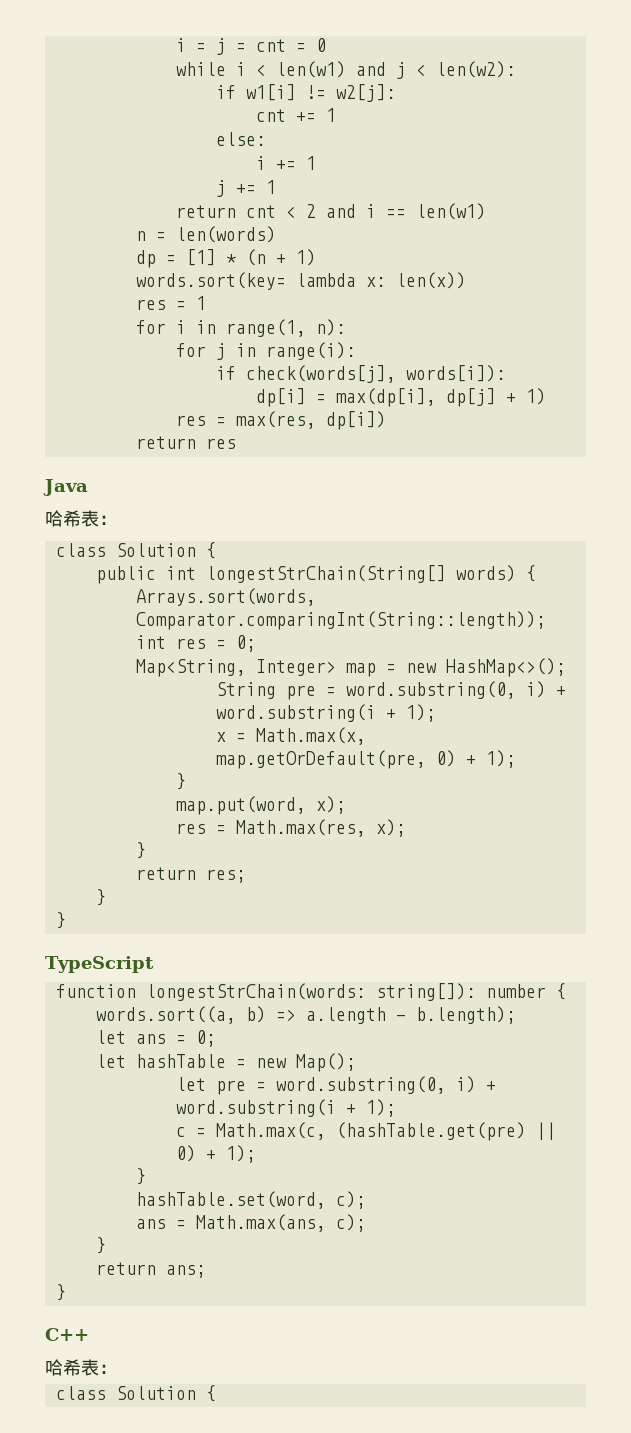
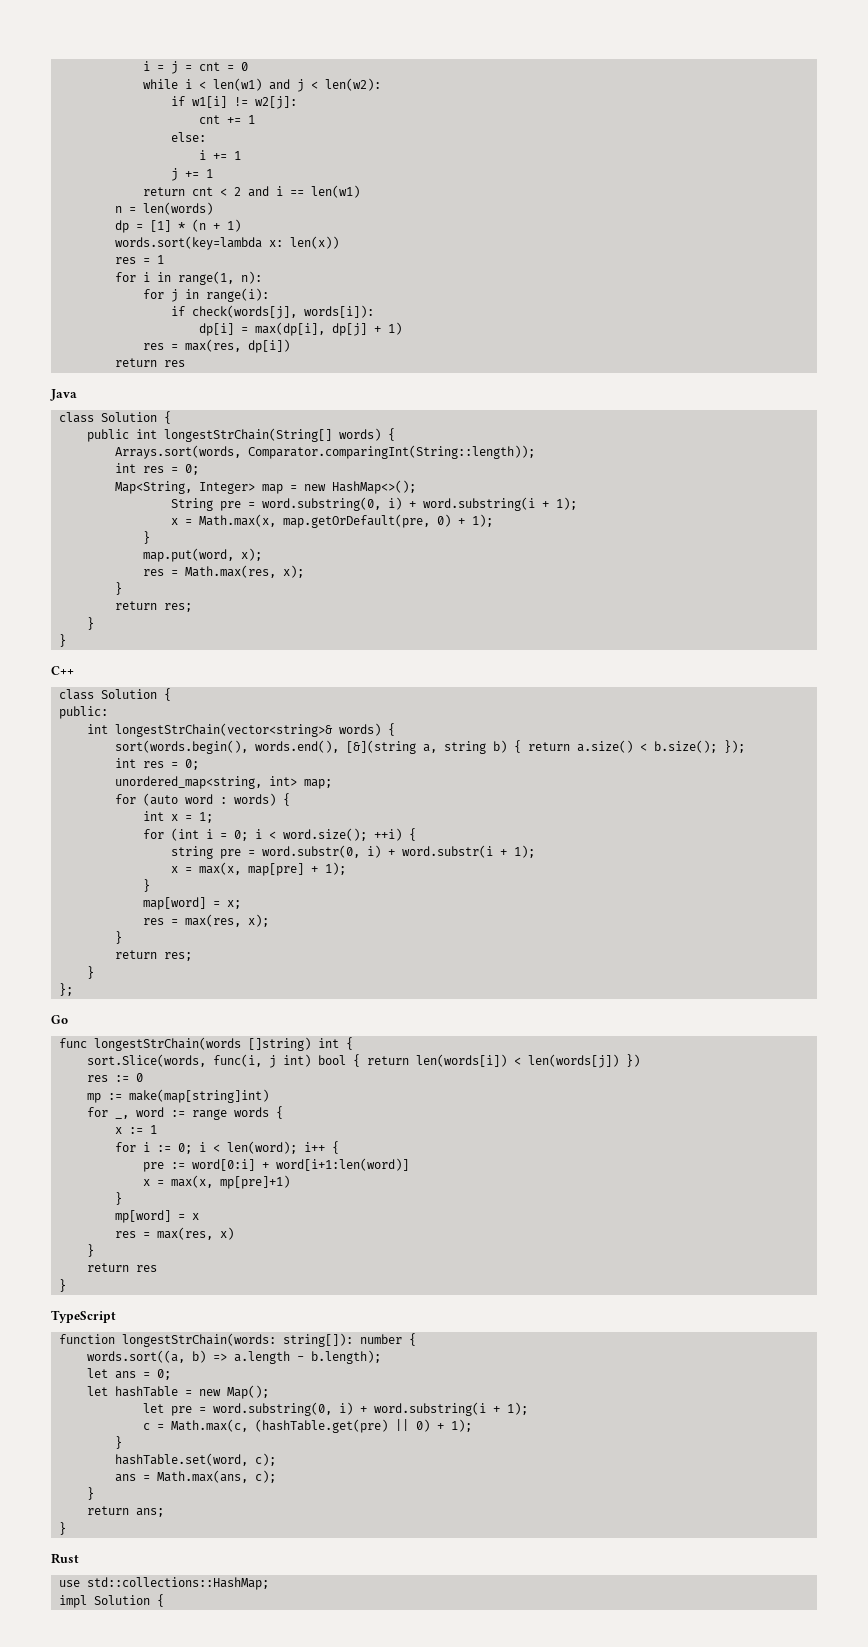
- words.sort(key= lambda x: len(x))
+ words.sort(key=lambda x: len(x))
  Java
- 哈希表：
+ C++
+ class Solution {
+ public:
+ int longestStrChain(vector<string>& words) {
+ sort(words.begin(), words.end(), [&](string a, string b) { return a.size() < b.size(); });
+ int res = 0;
+ unordered_map<string, int> map;
+ for (auto word : words) {
+ int x = 1;
+ for (int i = 0; i < word.size(); ++i) {
+ string pre = word.substr(0, i) + word.substr(i + 1);
+ x = max(x, map[pre] + 1);
+ }
+ map[word] = x;
+ res = max(res, x);
+ }
+ return res;
+ }
+ };
+ Go
+ func longestStrChain(words []string) int {
+ sort.Slice(words, func(i, j int) bool { return len(words[i]) < len(words[j]) })
+ res := 0
+ mp := make(map[string]int)
+ for _, word := range words {
+ x := 1
+ for i := 0; i < len(word); i++ {
+ pre := word[0:i] + word[i+1:len(word)]
+ x = max(x, mp[pre]+1)
+ }
+ mp[word] = x
+ res = max(res, x)
+ }
+ return res
+ }
- C++
- 哈希表：
- class Solution {
+ Rust
+ use std::collections::HashMap;
+ impl Solution {

